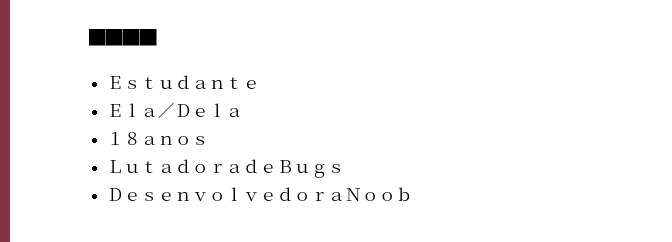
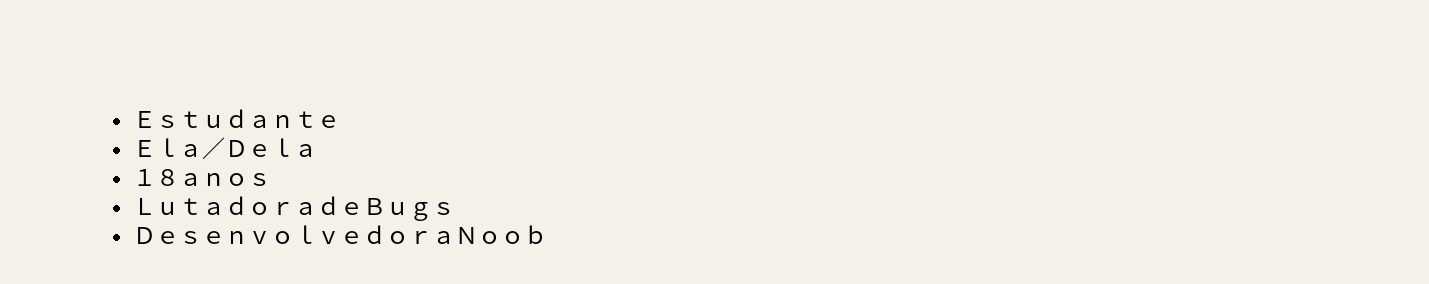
- ████

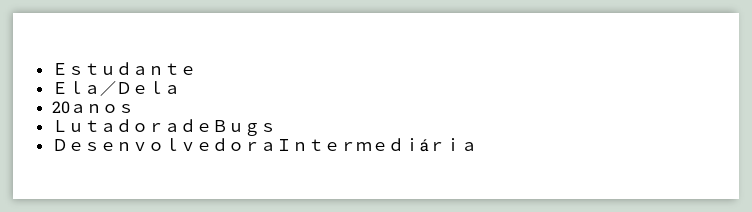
- １８ａｎｏｓ
+ 20ａｎｏｓ
- ＤｅｓｅｎｖｏｌｖｅｄｏｒａＮｏｏｂ
+ ＤｅｓｅｎｖｏｌｖｅｄｏｒａＩｎｔｅｒｍｅｄｉáｒｉａ

